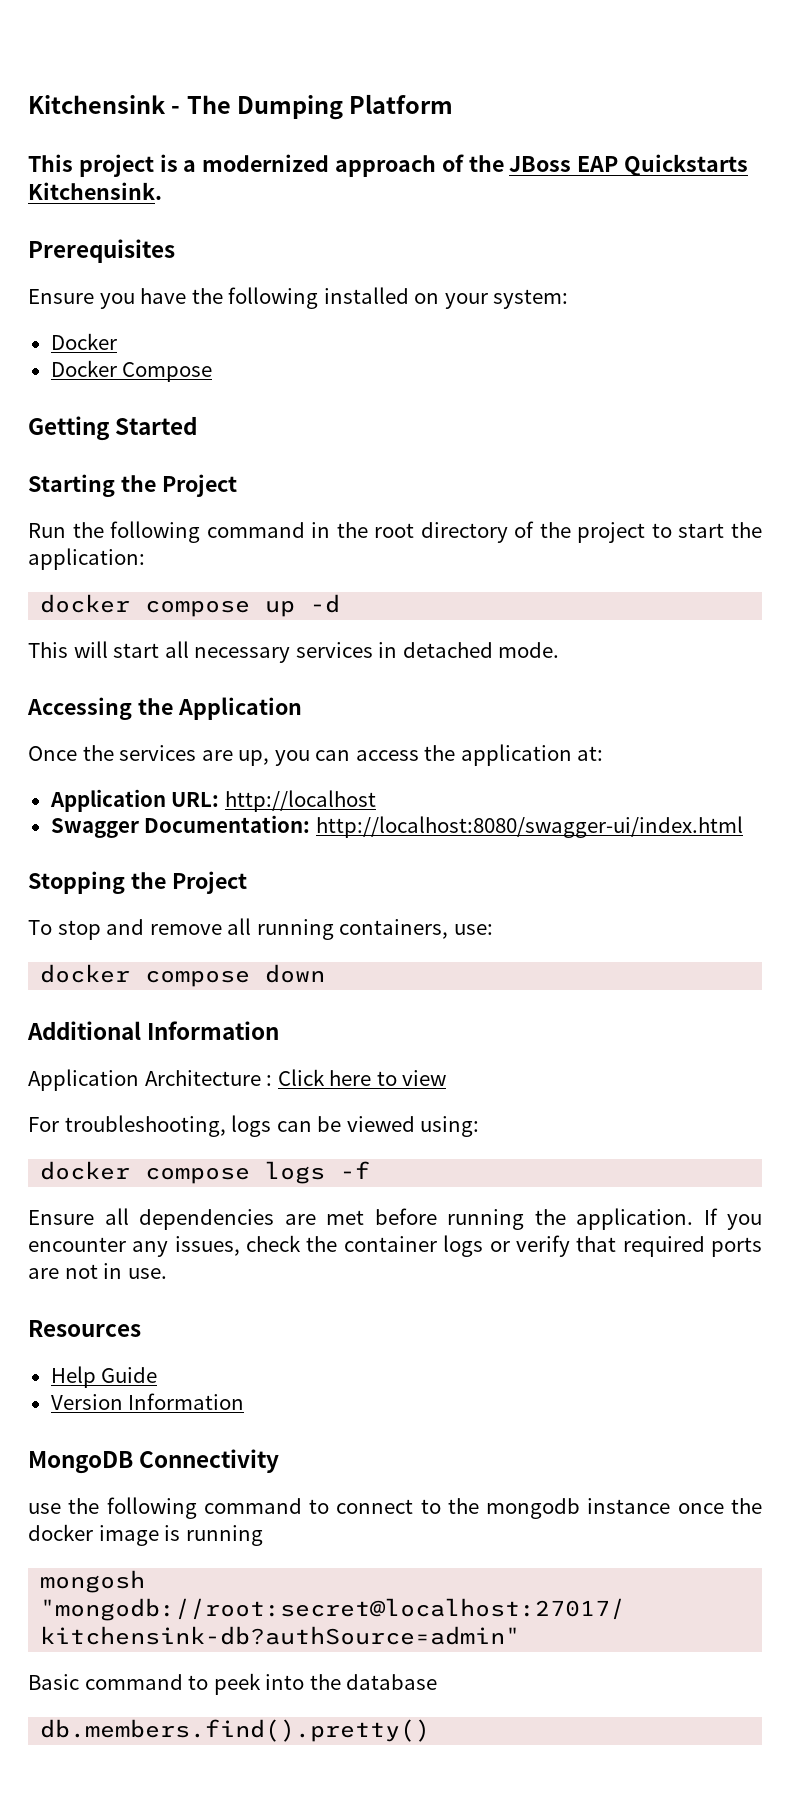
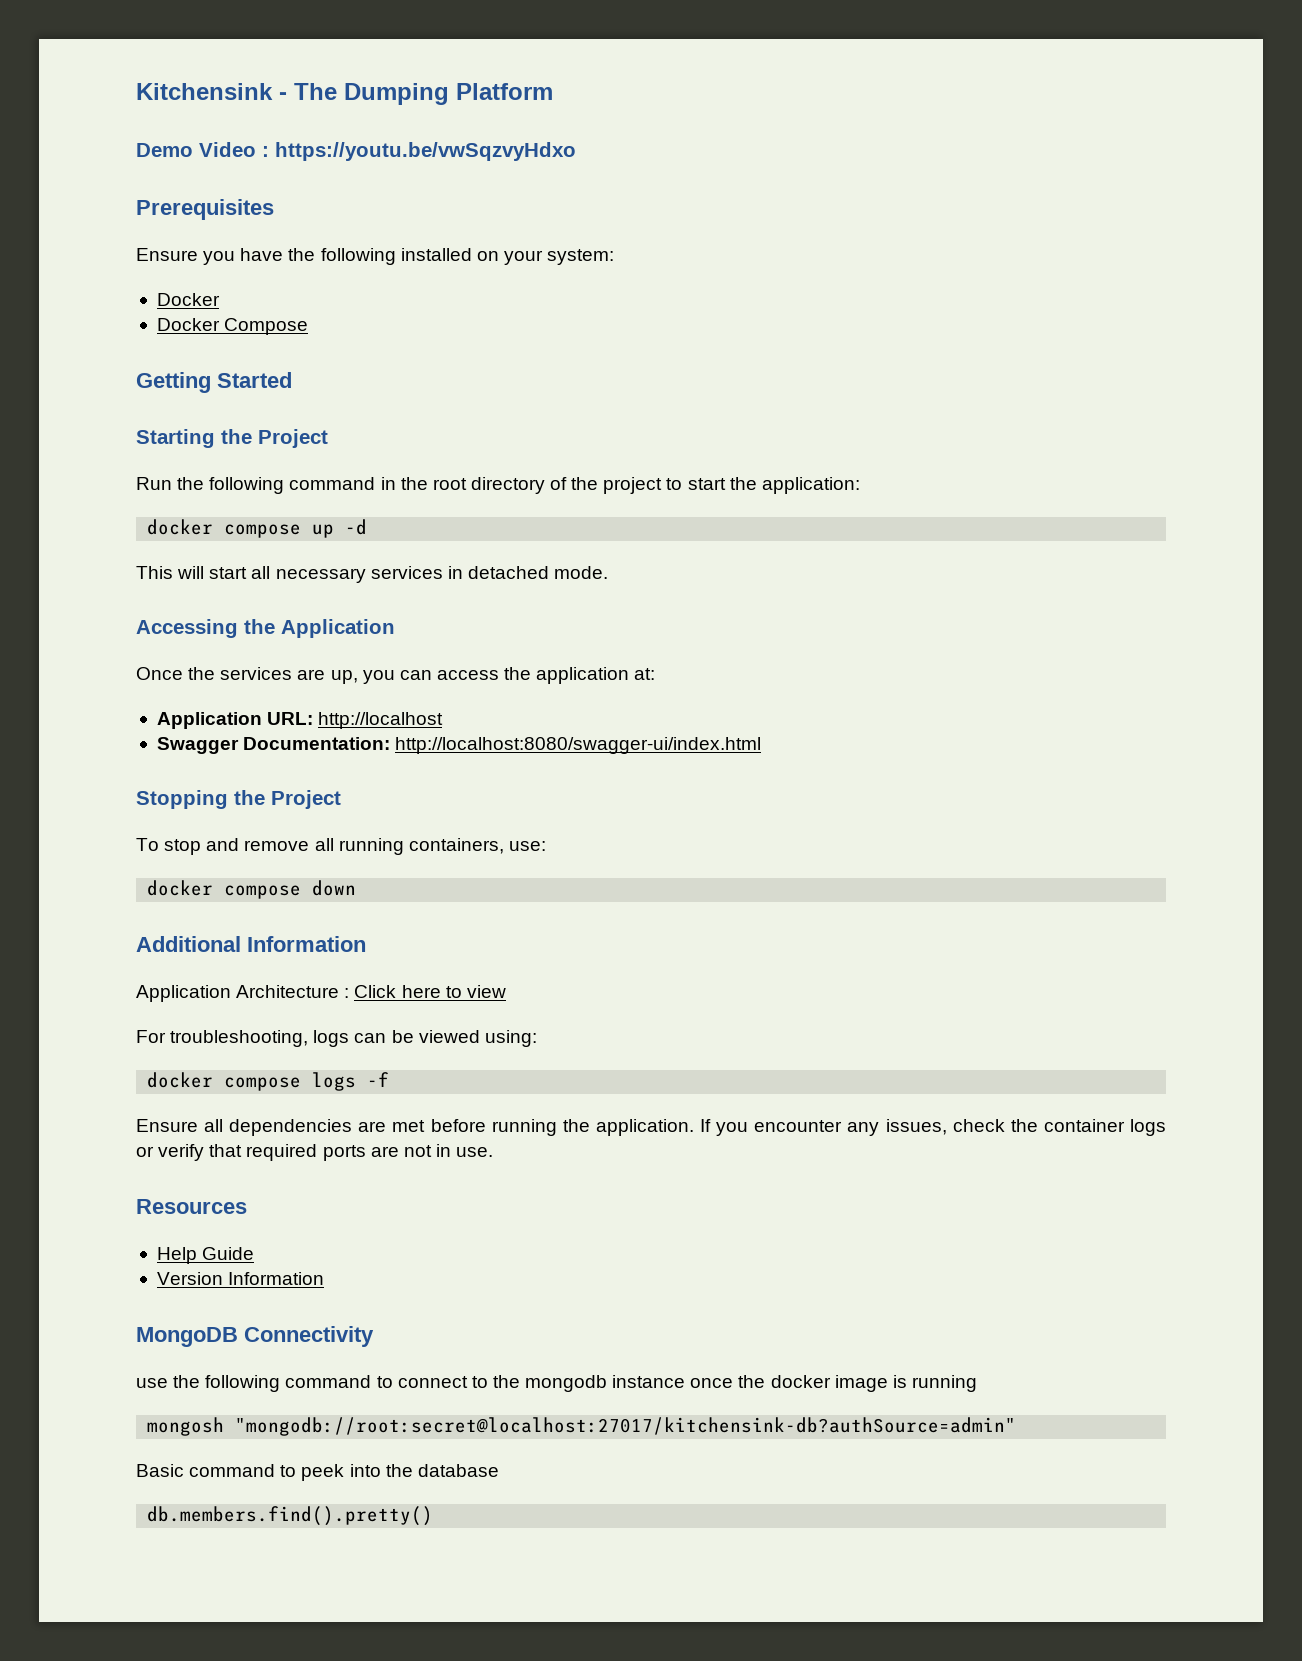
- This project is a modernized approach of the JBoss EAP Quickstarts Kitchensink.
+ Demo Video : https://youtu.be/vwSqzvyHdxo

